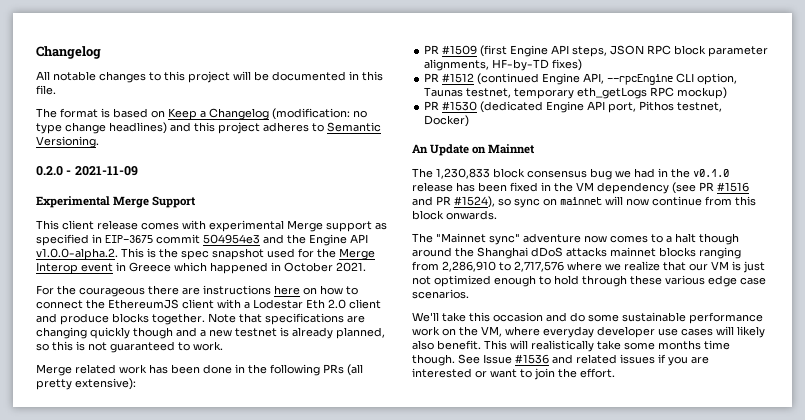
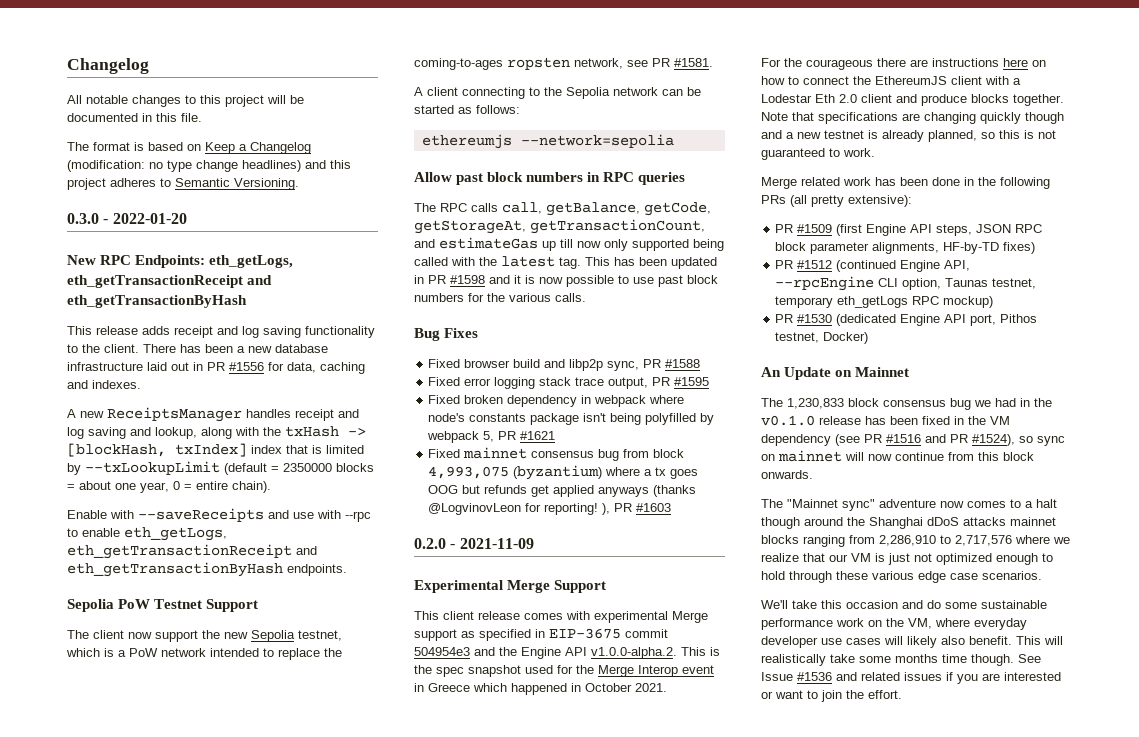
+ 0.3.0 - 2022-01-20
+ New RPC Endpoints: eth_getLogs, eth_getTransactionReceipt and eth_getTransactionByHash
+ This release adds receipt and log saving functionality to the client. There has been a new database infrastructure laid out in PR #1556 for data, caching and indexes.
+ A new ReceiptsManager handles receipt and log saving and lookup, along with the txHash -> [blockHash, txIndex] index that is limited by --txLookupLimit (default = 2350000 blocks = about one year, 0 = entire chain).
+ Enable with --saveReceipts and use with --rpc to enable eth_getLogs, eth_getTransactionReceipt and eth_getTransactionByHash endpoints.
+ Sepolia PoW Testnet Support
+ The client now support the new Sepolia testnet, which is a PoW network intended to replace the coming-to-ages ropsten network, see PR #1581.
+ A client connecting to the Sepolia network can be started as follows:
+ ethereumjs --network=sepolia
+ Allow past block numbers in RPC queries
+ The RPC calls call, getBalance, getCode, getStorageAt, getTransactionCount, and estimateGas up till now only supported being called with the latest tag. This has been updated in PR #1598 and it is now possible to use past block numbers for the various calls.
+ Bug Fixes
+ Fixed browser build and libp2p sync, PR #1588
+ Fixed error logging stack trace output, PR #1595
+ Fixed broken dependency in webpack where node's constants package isn't being polyfilled by webpack 5, PR #1621
+ Fixed mainnet consensus bug from block 4,993,075 (byzantium) where a tx goes OOG but refunds get applied anyways (thanks @LogvinovLeon for reporting! ), PR #1603

